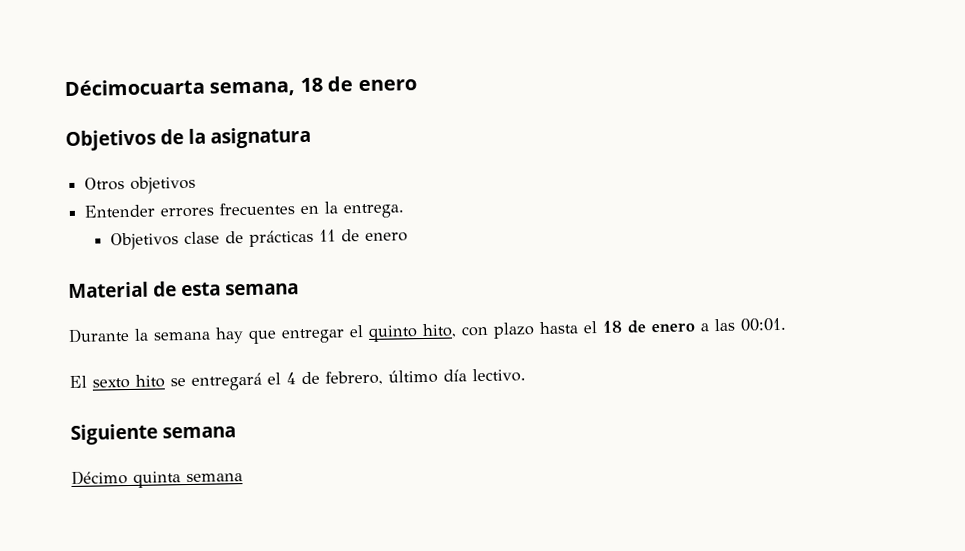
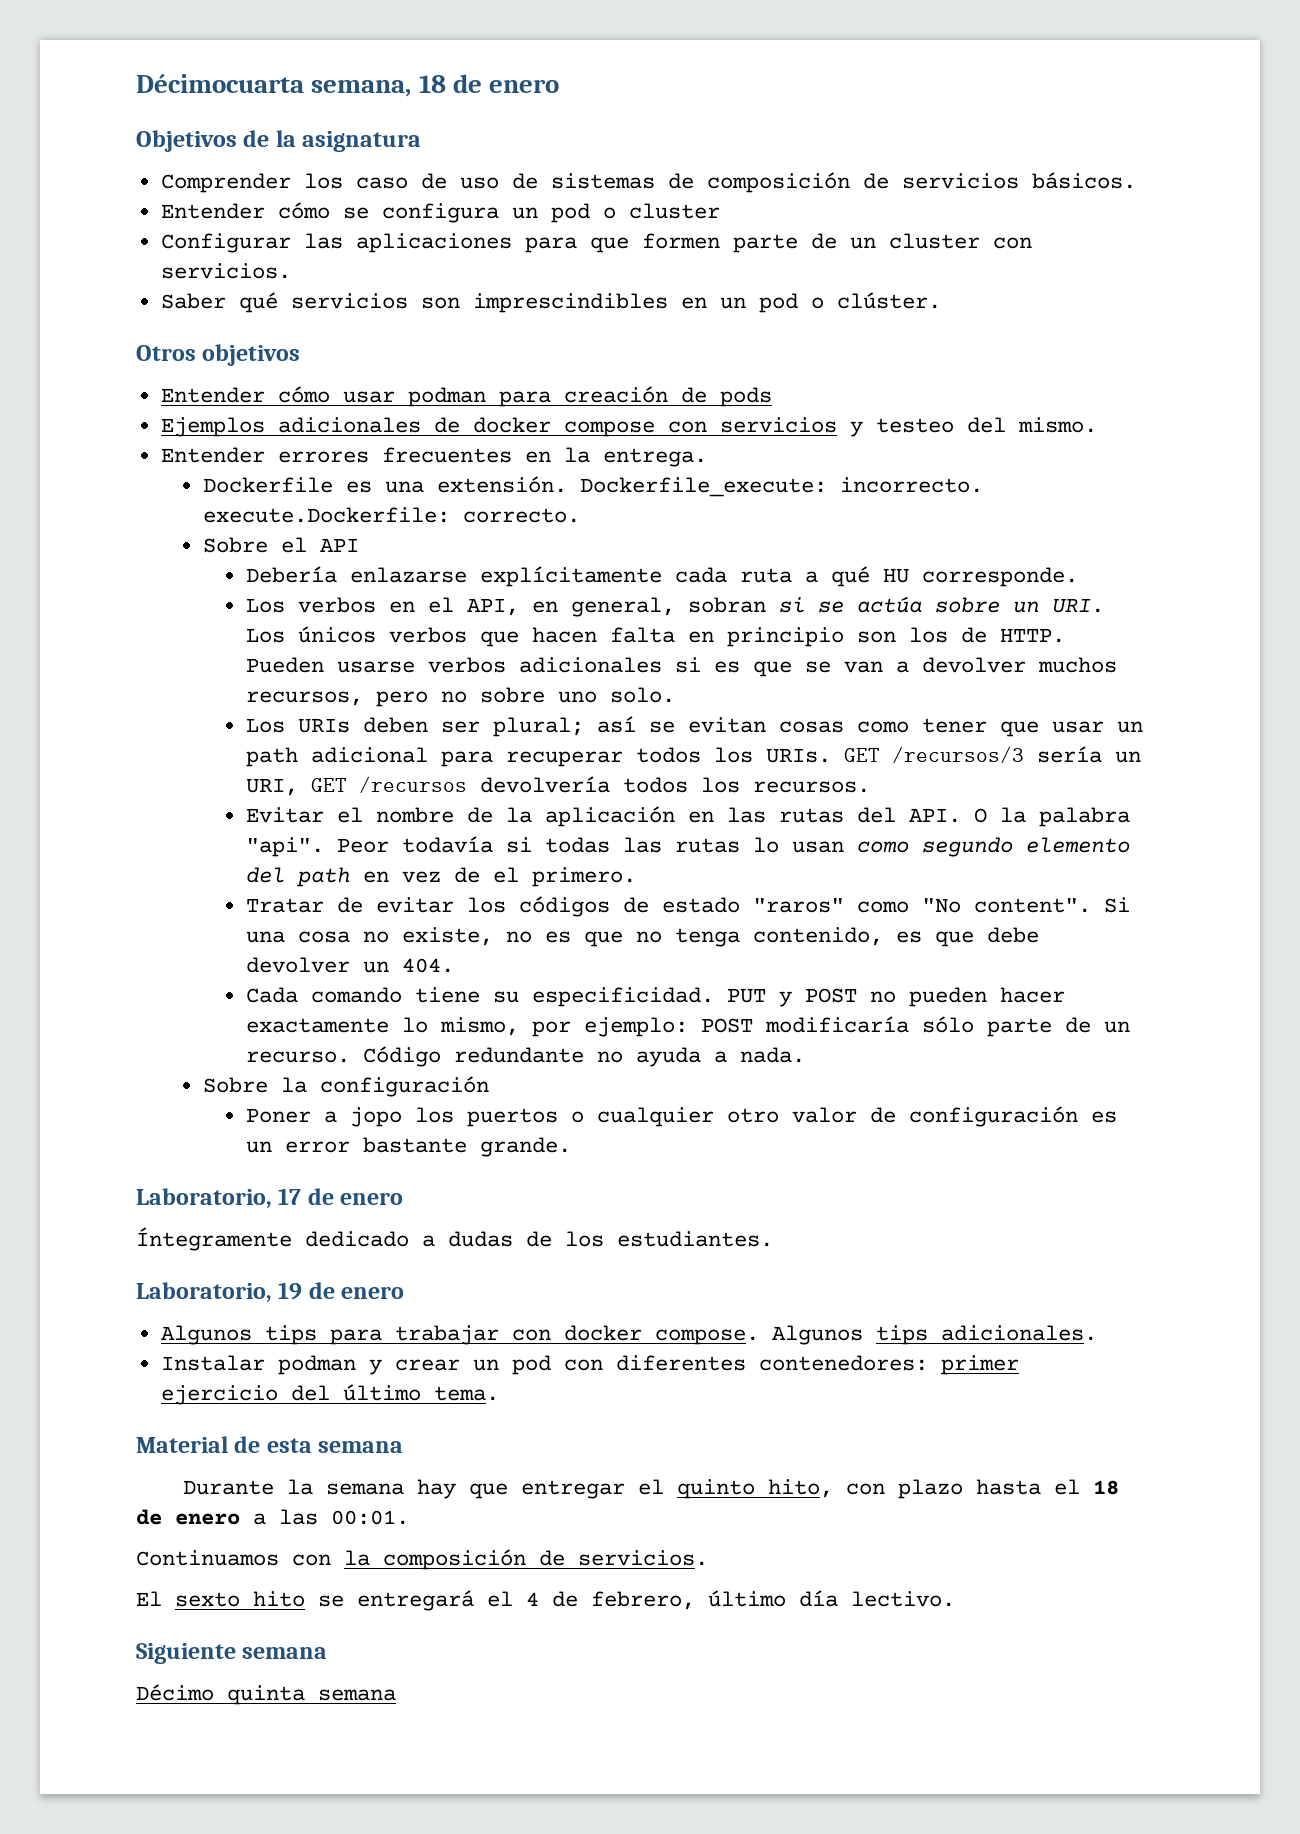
+ Comprender los caso de uso de sistemas de composición de servicios básicos.
+ Entender cómo se configura un pod o cluster
+ Configurar las aplicaciones para que formen parte de un cluster con servicios.
+ Saber qué servicios son imprescindibles en un pod o clúster.
  Otros objetivos
+ Entender cómo usar podman para creación de pods
+ Ejemplos adicionales de docker compose con servicios y testeo del mismo.
- Objetivos clase de prácticas 11 de enero
+ Dockerfile es una extensión. Dockerfile_execute: incorrecto. execute.Dockerfile: correcto.
+ Sobre el API
+ Debería enlazarse explícitamente cada ruta a qué HU corresponde.
+ Los verbos en el API, en general, sobran si se actúa sobre un URI. Los únicos verbos que hacen falta en principio son los de HTTP. Pueden usarse verbos adicionales si es que se van a devolver muchos recursos, pero no sobre uno solo.
+ Los URIs deben ser plural; así se evitan cosas como tener que usar un path adicional para recuperar todos los URIs. GET /recursos/3 sería un URI, GET /recursos devolvería todos los recursos.
+ Evitar el nombre de la aplicación en las rutas del API. O la palabra "api". Peor todavía si todas las rutas lo usan como segundo elemento del path en vez de el primero.
+ Tratar de evitar los códigos de estado "raros" como "No content". Si una cosa no existe, no es que no tenga contenido, es que debe devolver un 404.
+ Cada comando tiene su especificidad. PUT y POST no pueden hacer exactamente lo mismo, por ejemplo: POST modificaría sólo parte de un recurso. Código redundante no ayuda a nada.
+ Sobre la configuración
+ Poner a jopo los puertos o cualquier otro valor de configuración es un error bastante grande.
+ Laboratorio, 17 de enero
+ Íntegramente dedicado a dudas de los estudiantes.
+ Laboratorio, 19 de enero
+ Algunos tips para trabajar con docker compose. Algunos tips adicionales.
+ Instalar podman y crear un pod con diferentes contenedores: primer ejercicio del último tema.
+ Continuamos con la composición de servicios.

